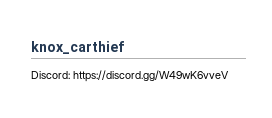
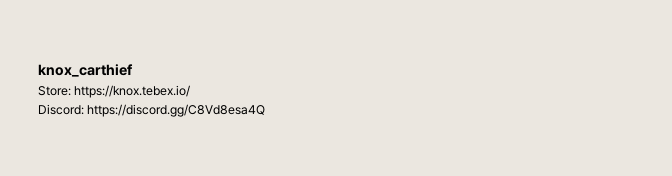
+ Store: https://knox.tebex.io/
- Discord: https://discord.gg/W49wK6vveV
+ Discord: https://discord.gg/C8Vd8esa4Q

